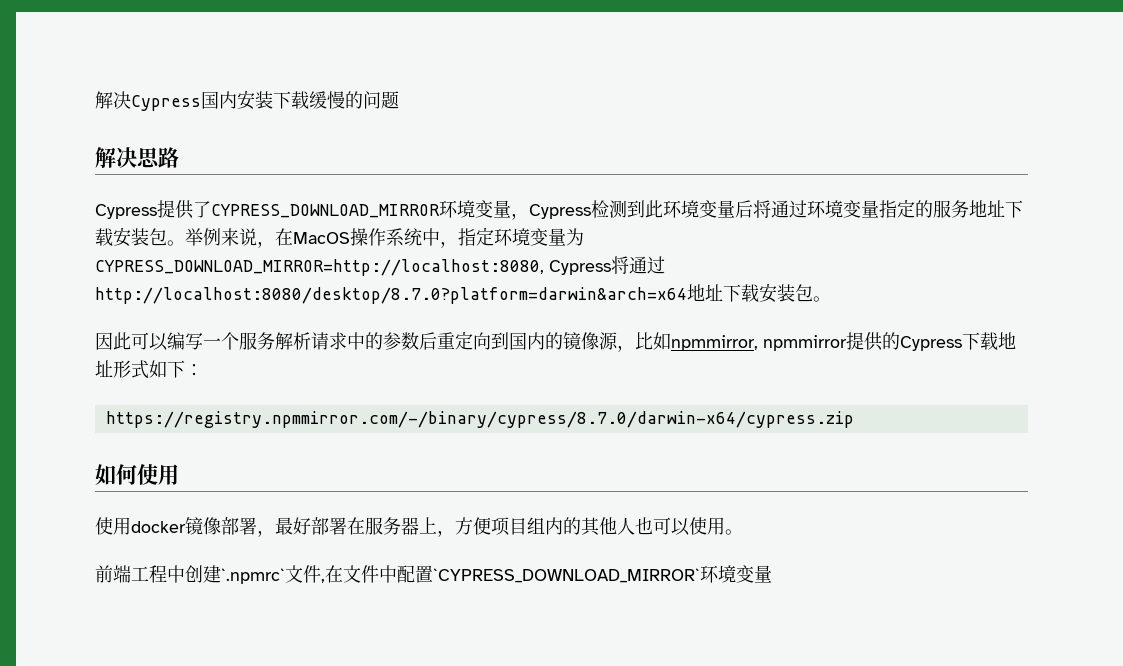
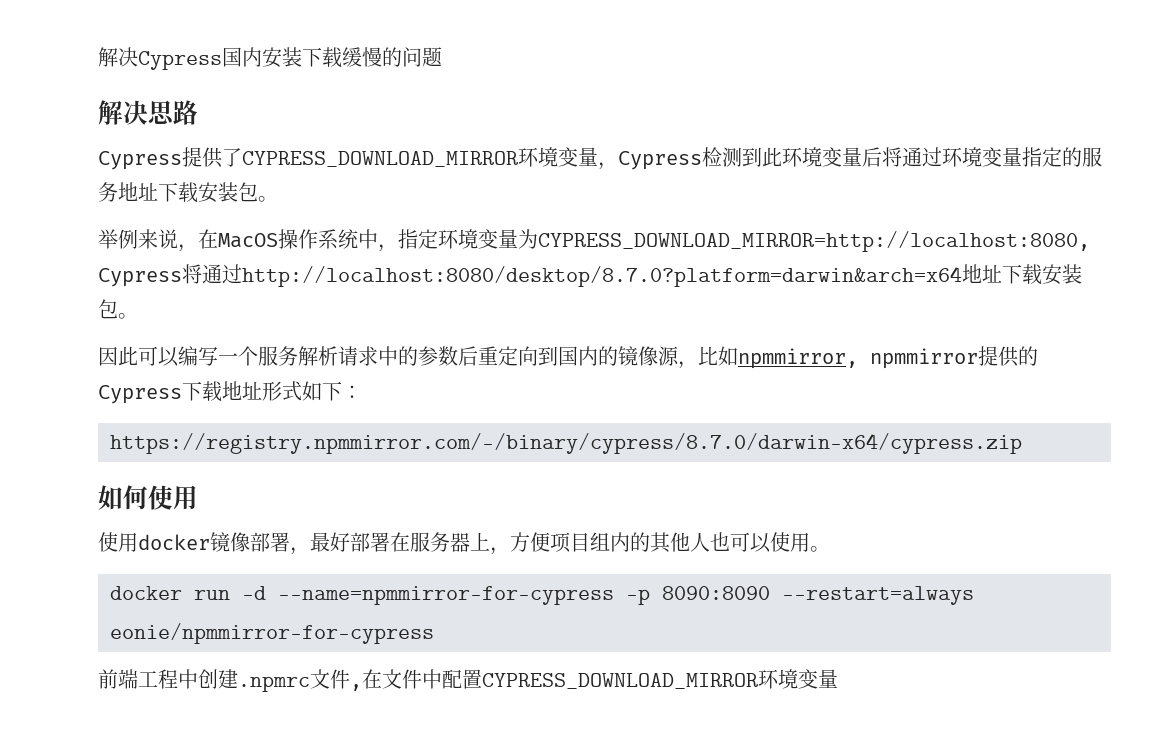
- Cypress提供了CYPRESS_DOWNLOAD_MIRROR环境变量，Cypress检测到此环境变量后将通过环境变量指定的服务地址下载安装包。举例来说，在MacOS操作系统中，指定环境变量为CYPRESS_DOWNLOAD_MIRROR=http://localhost:8080, Cypress将通过http://localhost:8080/desktop/8.7.0?platform=darwin&arch=x64地址下载安装包。
+ Cypress提供了CYPRESS_DOWNLOAD_MIRROR环境变量，Cypress检测到此环境变量后将通过环境变量指定的服务地址下载安装包。
+ 举例来说，在MacOS操作系统中，指定环境变量为CYPRESS_DOWNLOAD_MIRROR=http://localhost:8080, Cypress将通过http://localhost:8080/desktop/8.7.0?platform=darwin&arch=x64地址下载安装包。
+ docker run -d --name=npmmirror-for-cypress -p 8090:8090 --restart=always eonie/npmmirror-for-cypress
- 前端工程中创建`.npmrc`文件,在文件中配置`CYPRESS_DOWNLOAD_MIRROR`环境变量
+ 前端工程中创建.npmrc文件,在文件中配置CYPRESS_DOWNLOAD_MIRROR环境变量

